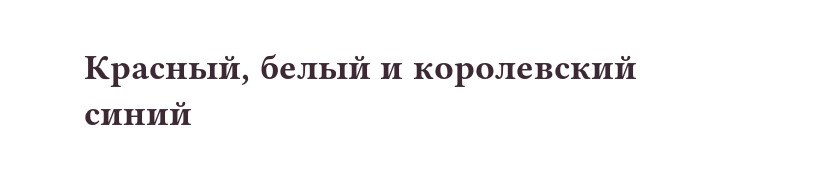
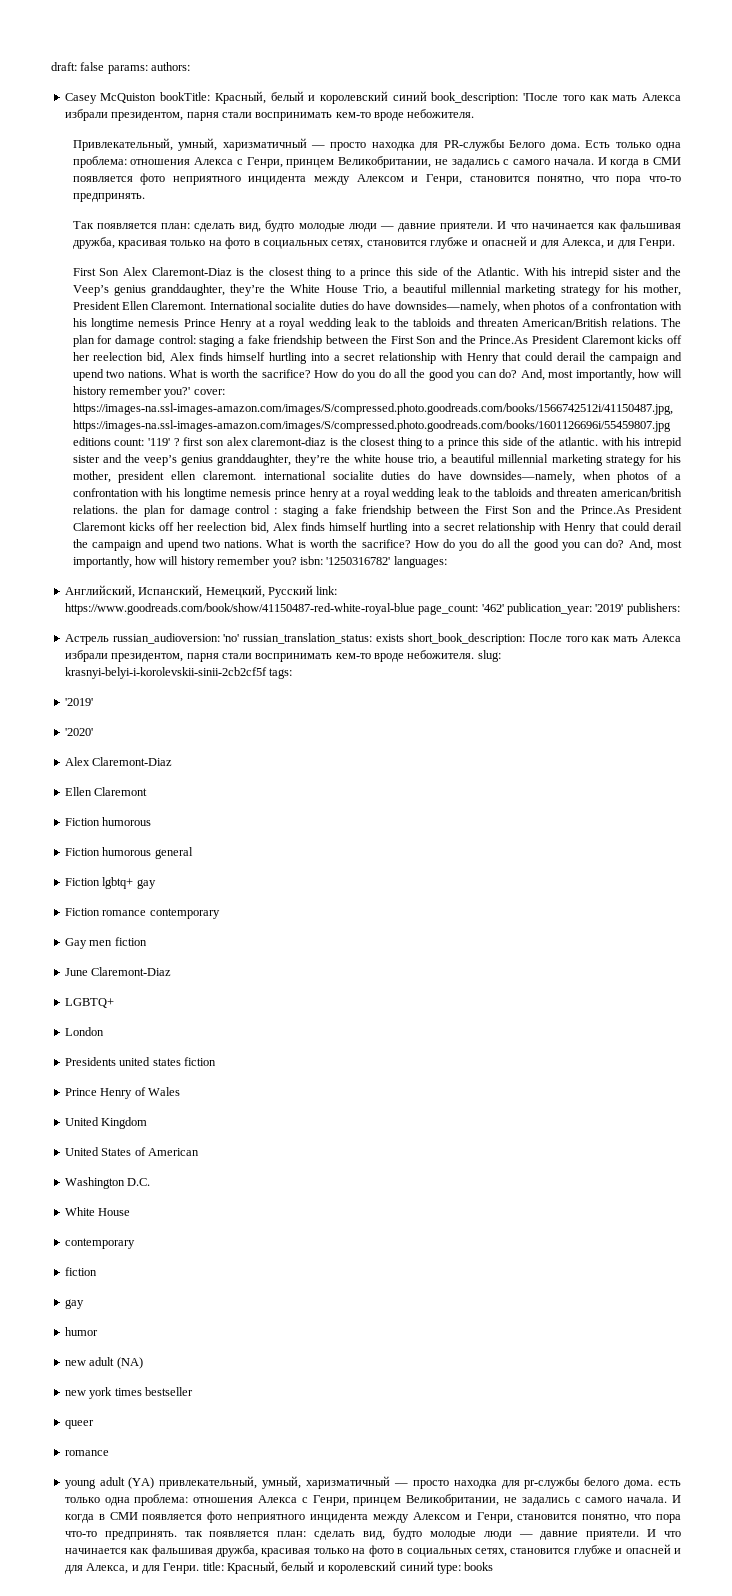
- Красный, белый и королевский синий
+ draft: false params: authors:
+ Casey McQuiston bookTitle: Красный, белый и королевский синий book_description: 'После того как мать Алекса избрали президентом, парня стали воспринимать кем-то вроде небожителя.
+ Привлекательный, умный, харизматичный — просто находка для PR-службы Белого дома. Есть только одна проблема: отношения Алекса с Генри, принцем Великобритании, не задались с самого начала. И когда в СМИ появляется фото неприятного инцидента между Алексом и Генри, становится понятно, что пора что-то предпринять.
+ Так появляется план: сделать вид, будто молодые люди — давние приятели. И что начинается как фальшивая дружба, красивая только на фото в социальных сетях, становится глубже и опасней и для Алекса, и для Генри.
+ First Son Alex Claremont-Diaz is the closest thing to a prince this side of the Atlantic. With his intrepid sister and the Veep’s genius granddaughter, they’re the White House Trio, a beautiful millennial marketing strategy for his mother, President Ellen Claremont. International socialite duties do have downsides—namely, when photos of a confrontation with his longtime nemesis Prince Henry at a royal wedding leak to the tabloids and threaten American/British relations. The plan for damage control: staging a fake friendship between the First Son and the Prince.As President Claremont kicks off her reelection bid, Alex finds himself hurtling into a secret relationship with Henry that could derail the campaign and upend two nations. What is worth the sacrifice? How do you do all the good you can do? And, most importantly, how will history remember you?' cover: https://images-na.ssl-images-amazon.com/images/S/compressed.photo.goodreads.com/books/1566742512i/41150487.jpg, https://images-na.ssl-images-amazon.com/images/S/compressed.photo.goodreads.com/books/1601126696i/55459807.jpg editions count: '119' ? first son alex claremont-diaz is the closest thing to a prince this side of the atlantic. with his intrepid sister and the veep’s genius granddaughter, they’re the white house trio, a beautiful millennial marketing strategy for his mother, president ellen claremont. international socialite duties do have downsides—namely, when photos of a confrontation with his longtime nemesis prince henry at a royal wedding leak to the tabloids and threaten american/british relations. the plan for damage control : staging a fake friendship between the First Son and the Prince.As President Claremont kicks off her reelection bid, Alex finds himself hurtling into a secret relationship with Henry that could derail the campaign and upend two nations. What is worth the sacrifice? How do you do all the good you can do? And, most importantly, how will history remember you? isbn: '1250316782' languages:
+ Английский, Испанский, Немецкий, Русский link: https://www.goodreads.com/book/show/41150487-red-white-royal-blue page_count: '462' publication_year: '2019' publishers:
+ Астрель russian_audioversion: 'no' russian_translation_status: exists short_book_description: После того как мать Алекса избрали президентом, парня стали воспринимать кем-то вроде небожителя. slug: krasnyi-belyi-i-korolevskii-sinii-2cb2cf5f tags:
+ '2019'
+ '2020'
+ Alex Claremont-Diaz
+ Ellen Claremont
+ Fiction humorous
+ Fiction humorous general
+ Fiction lgbtq+ gay
+ Fiction romance contemporary
+ Gay men fiction
+ June Claremont-Diaz
+ LGBTQ+
+ London
+ Presidents united states fiction
+ Prince Henry of Wales
+ United Kingdom
+ United States of American
+ Washington D.C.
+ White House
+ contemporary
+ fiction
+ gay
+ humor
+ new adult (NA)
+ new york times bestseller
+ queer
+ romance
+ young adult (YA) привлекательный, умный, харизматичный — просто находка для pr-службы белого дома. есть только одна проблема: отношения Алекса с Генри, принцем Великобритании, не задались с самого начала. И когда в СМИ появляется фото неприятного инцидента между Алексом и Генри, становится понятно, что пора что-то предпринять. так появляется план: сделать вид, будто молодые люди — давние приятели. И что начинается как фальшивая дружба, красивая только на фото в социальных сетях, становится глубже и опасней и для Алекса, и для Генри. title: Красный, белый и королевский синий type: books

